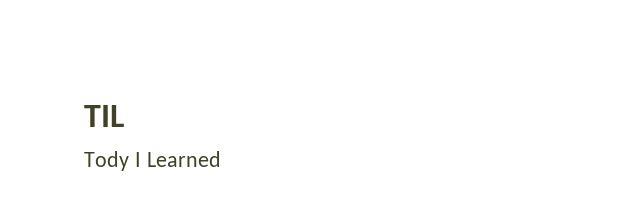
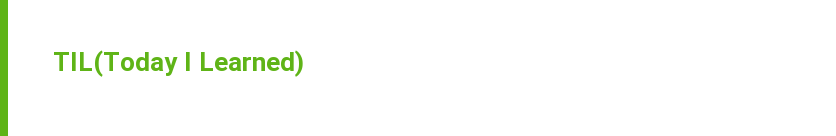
- TIL
- Tody I Learned
+ TIL(Today I Learned)

